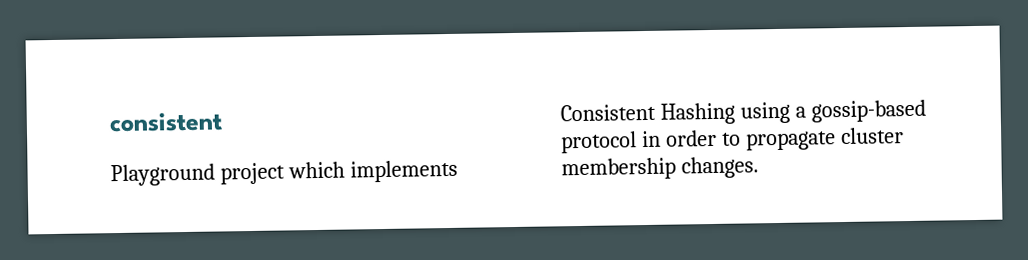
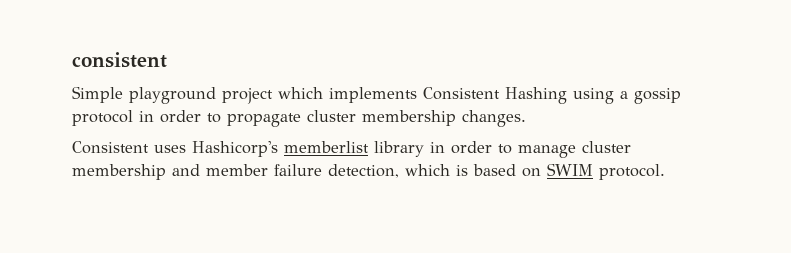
- Playground project which implements Consistent Hashing using a gossip-based protocol in order to propagate cluster membership changes.
+ Simple playground project which implements Consistent Hashing using a gossip protocol in order to propagate cluster membership changes.
+ Consistent uses Hashicorp's memberlist library in order to manage cluster membership and member failure detection, which is based on SWIM protocol.

